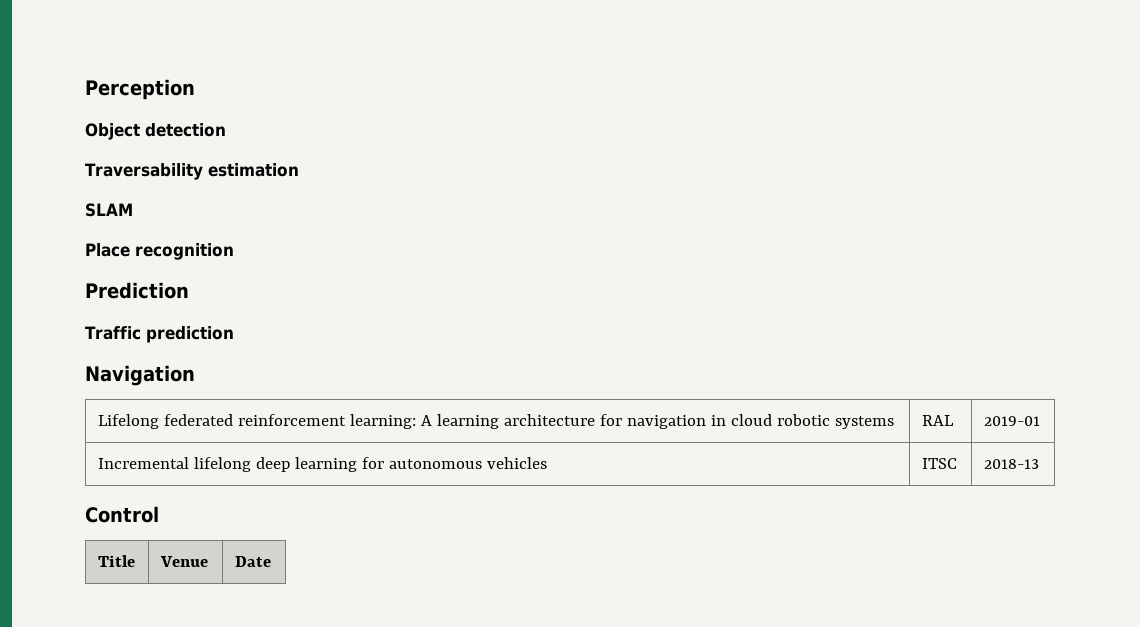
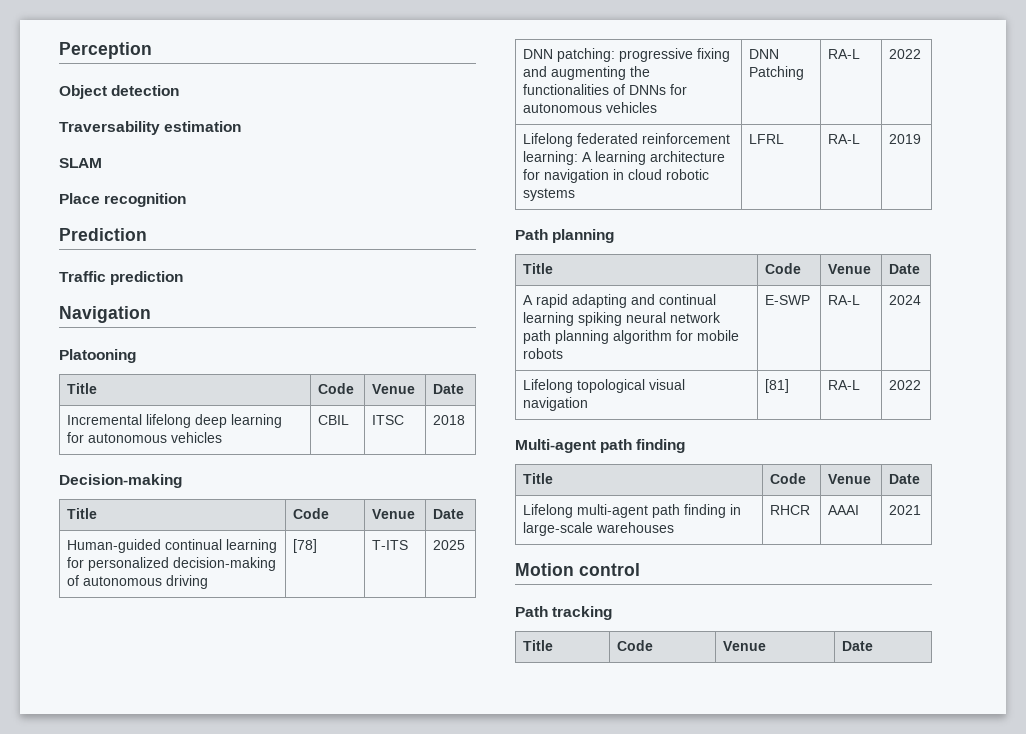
+ Platooning
+ Title | Code | Venue | Date
+ Incremental lifelong deep learning for autonomous vehicles | CBIL | ITSC | 2018
+ Decision-making
+ Title | Code | Venue | Date
+ Human-guided continual learning for personalized decision-making of autonomous driving | [78] | T-ITS | 2025
+ DNN patching: progressive fixing and augmenting the functionalities of DNNs for autonomous vehicles | DNN Patching | RA-L | 2022
- Lifelong federated reinforcement learning: A learning architecture for navigation in cloud robotic systems | RAL | 2019-01
- Incremental lifelong deep learning for autonomous vehicles | ITSC | 2018-13
- Control
- Title | Venue | Date
+ Lifelong federated reinforcement learning: A learning architecture for navigation in cloud robotic systems | LFRL | RA-L | 2019
+ Path planning
+ Title | Code | Venue | Date
+ A rapid adapting and continual learning spiking neural network path planning algorithm for mobile robots | E-SWP | RA-L | 2024
+ Lifelong topological visual navigation | [81] | RA-L | 2022
+ Multi-agent path finding
+ Title | Code | Venue | Date
+ Lifelong multi-agent path finding in large-scale warehouses | RHCR | AAAI | 2021
+ Motion control
+ Path tracking
+ Title | Code | Venue | Date

